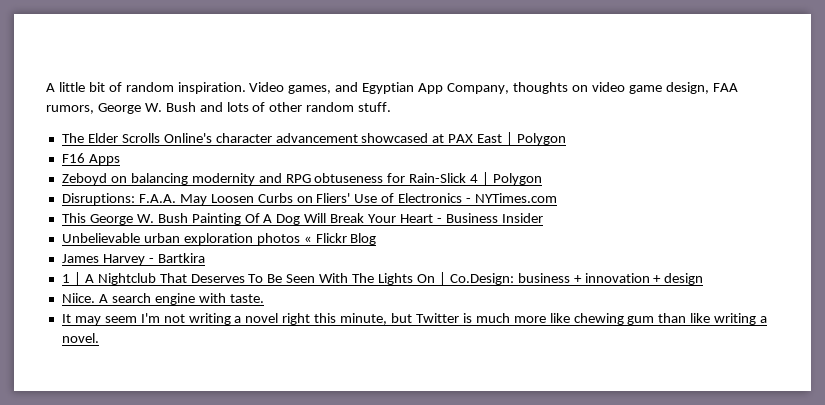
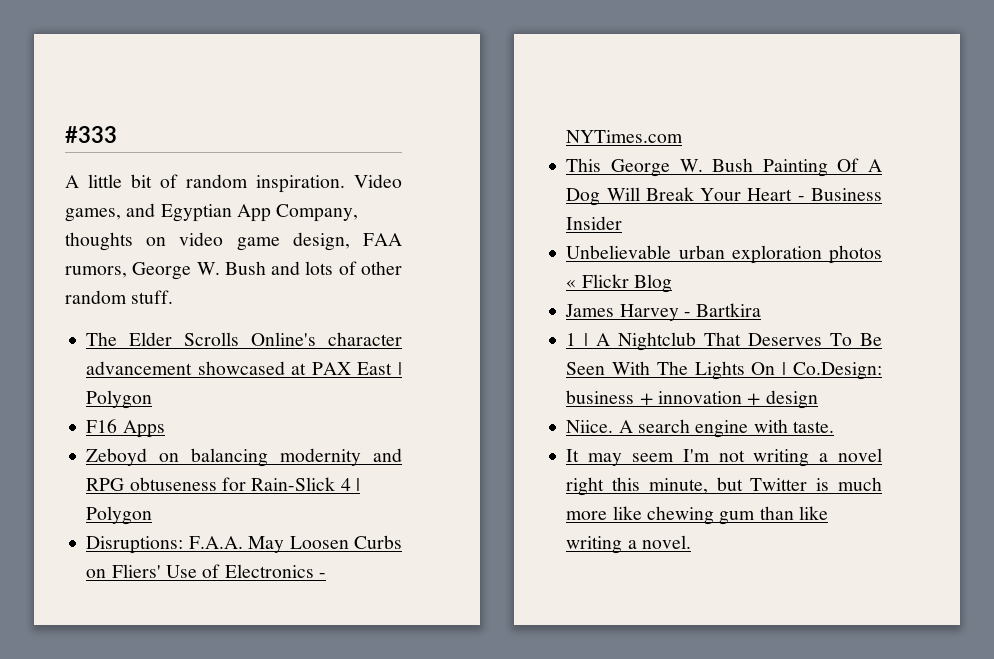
+ #333

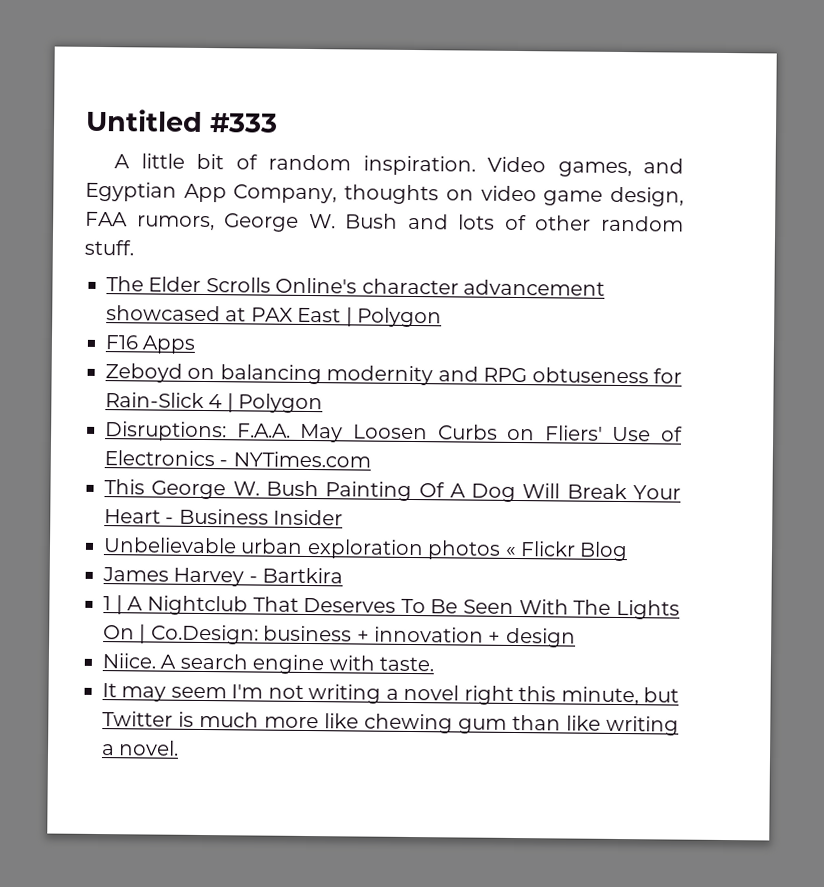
- #333
+ Untitled #333

